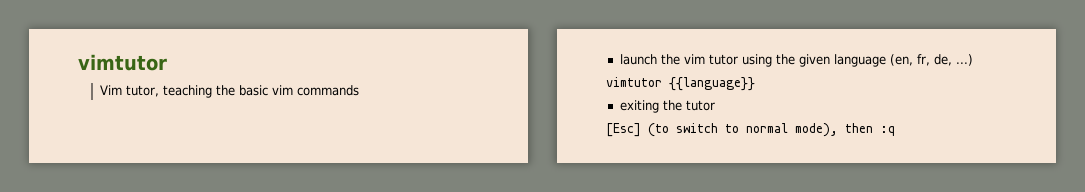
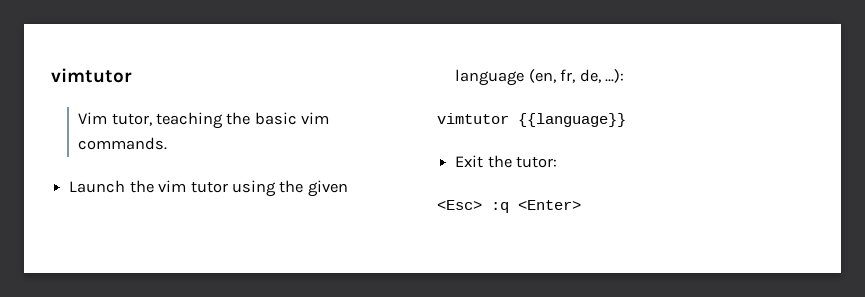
- Vim tutor, teaching the basic vim commands
- launch the vim tutor using the given language (en, fr, de, ...)
+ Vim tutor, teaching the basic vim commands.
+ Launch the vim tutor using the given language (en, fr, de, ...):
- exiting the tutor
- [Esc] (to switch to normal mode), then :q
+ Exit the tutor:
+ <Esc> :q <Enter>

